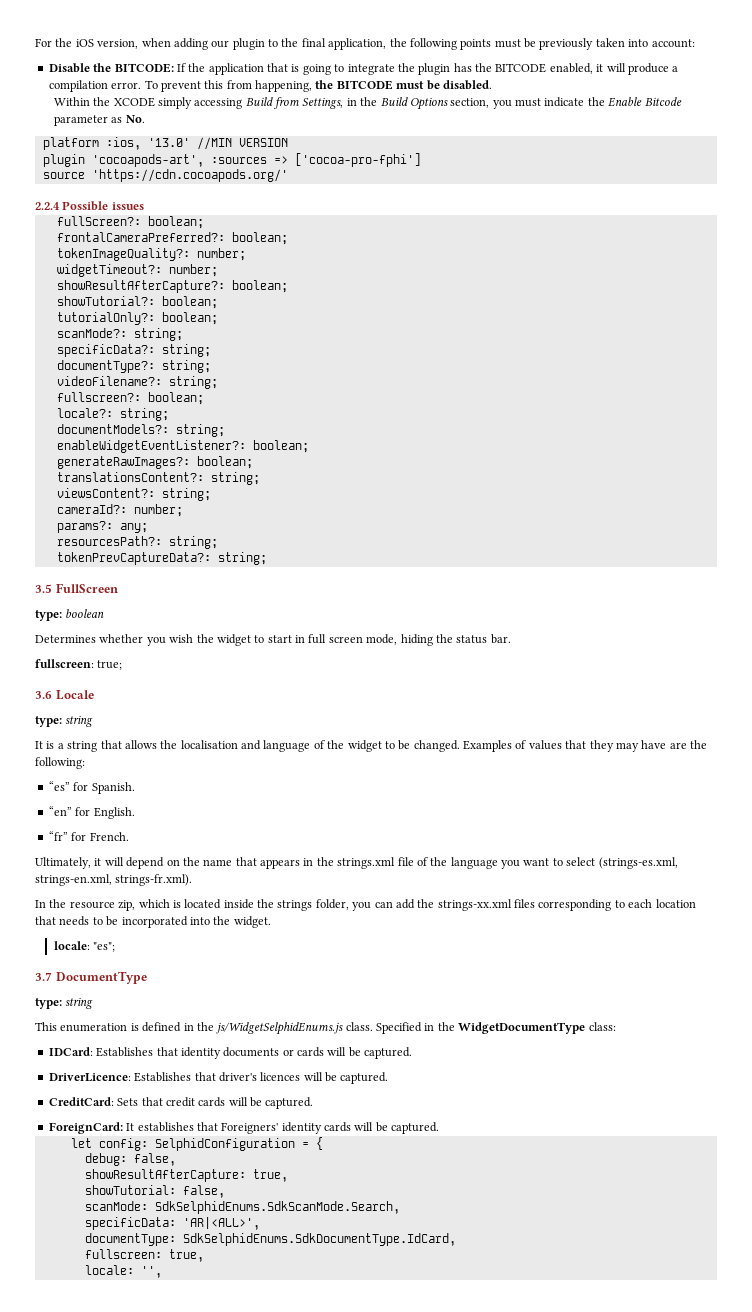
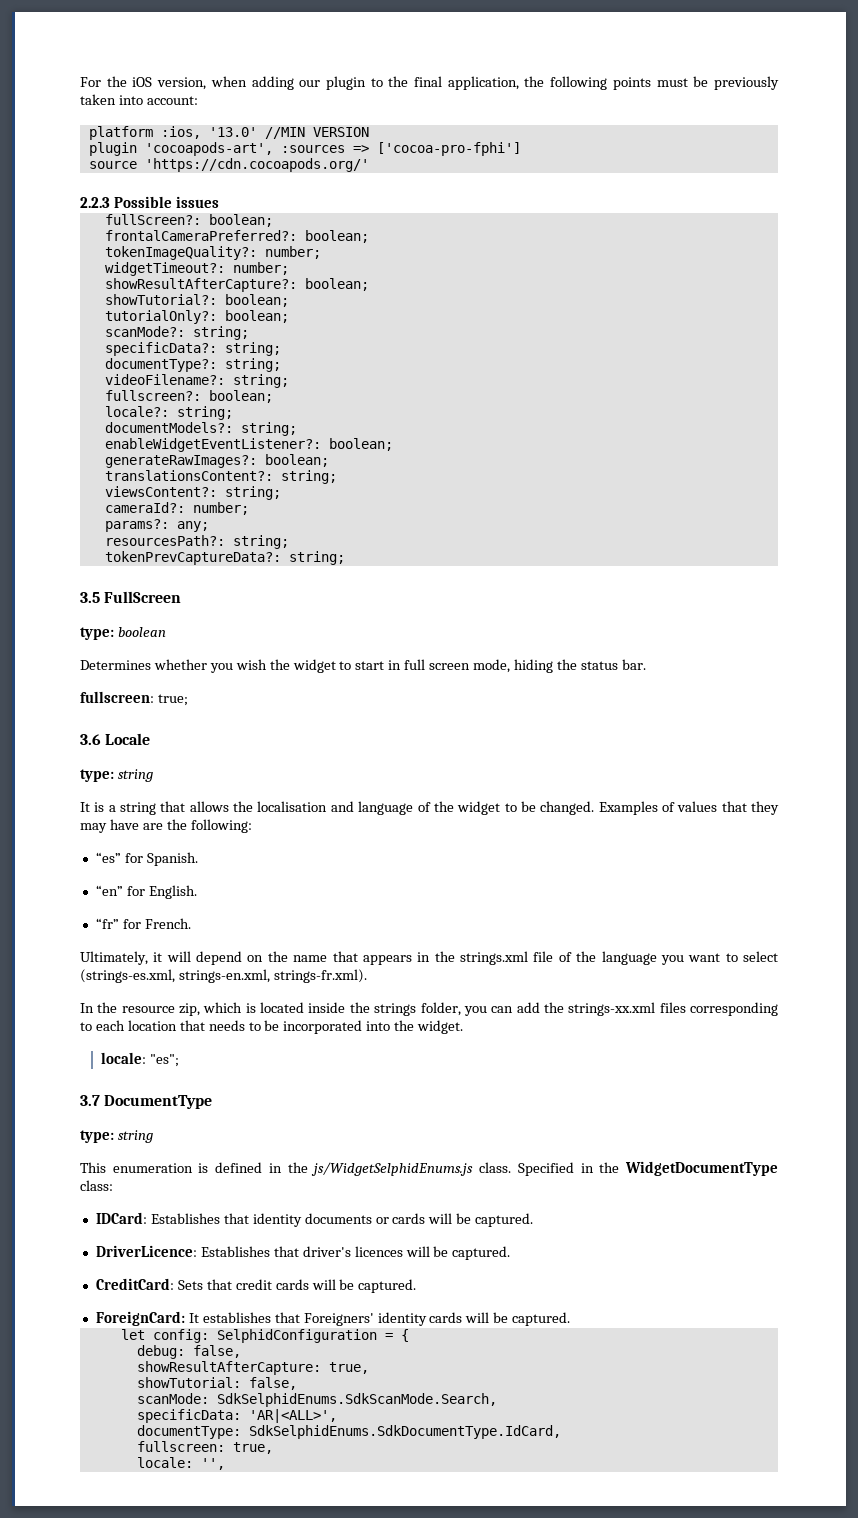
- Disable the BITCODE: If the application that is going to integrate the plugin has the BITCODE enabled, it will produce a compilation error. To prevent this from happening, the BITCODE must be disabled.
- Within the XCODE simply accessing Build from Settings, in the Build Options section, you must indicate the Enable Bitcode parameter as No.
- 2.2.4 Possible issues
+ 2.2.3 Possible issues

